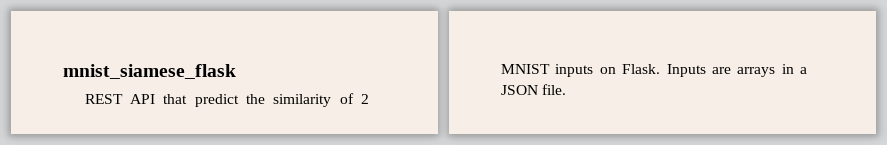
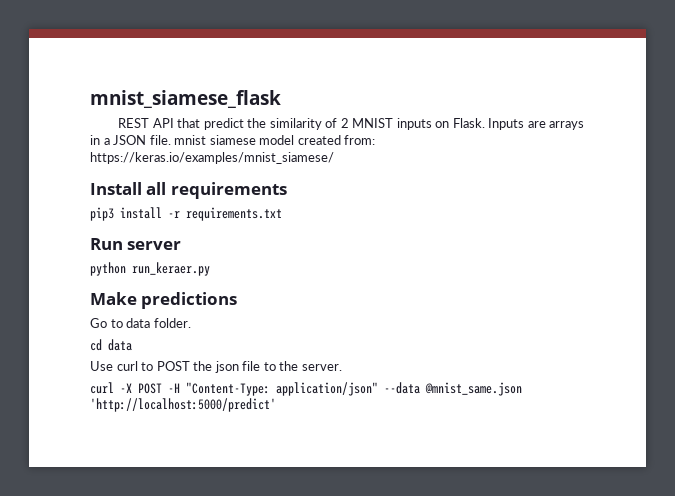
- Inputs are arrays in a JSON file.
+ Inputs are arrays in a JSON file. mnist siamese model created from: https://keras.io/examples/mnist_siamese/
+ Install all requirements
+ pip3 install -r requirements.txt
+ Run server
+ python run_keraer.py
+ Make predictions
+ Go to data folder.
+ cd data
+ Use curl to POST the json file to the server.
+ curl -X POST -H "Content-Type: application/json" --data @mnist_same.json 'http://localhost:5000/predict'

